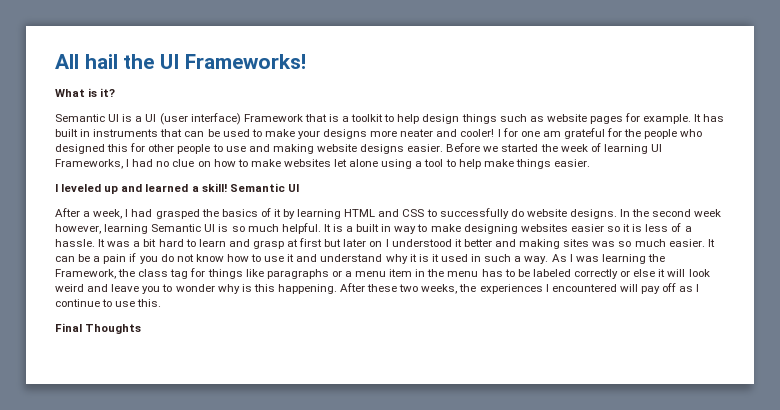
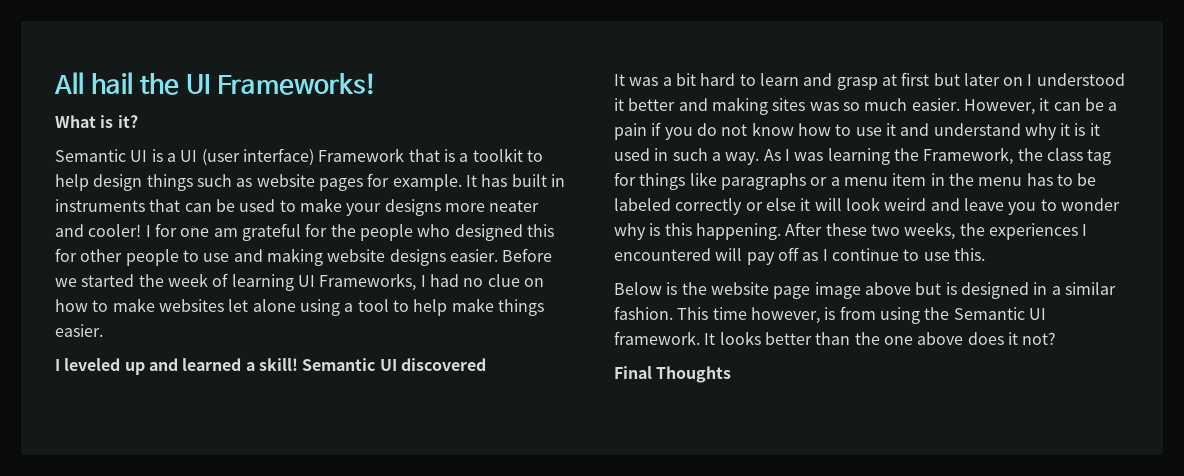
- I leveled up and learned a skill! Semantic UI
- After a week, I had grasped the basics of it by learning HTML and CSS to successfully do website designs. In the second week however, learning Semantic UI is so much helpful. It is a built in way to make designing websites easier so it is less of a hassle. It was a bit hard to learn and grasp at first but later on I understood it better and making sites was so much easier.
+ I leveled up and learned a skill! Semantic UI discovered
+ It was a bit hard to learn and grasp at first but later on I understood it better and making sites was so much easier.
- It can be a pain if you do not know how to use it and understand why it is it used in such a way.
+ However, it can be a pain if you do not know how to use it and understand why it is it used in such a way.
+ Below is the website page image above but is designed in a similar fashion. This time however, is from using the Semantic UI framework. It looks better than the one above does it not?

